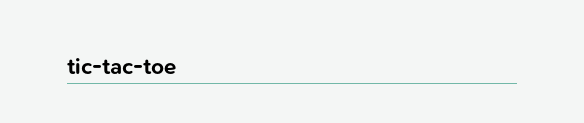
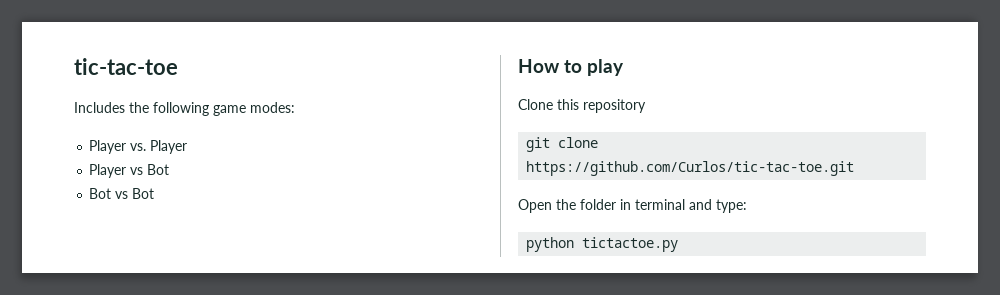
+ Includes the following game modes:
+ Player vs. Player
+ Player vs Bot
+ Bot vs Bot
+ How to play
+ Clone this repository
+ git clone https://github.com/Curlos/tic-tac-toe.git
+ Open the folder in terminal and type:
+ python tictactoe.py

